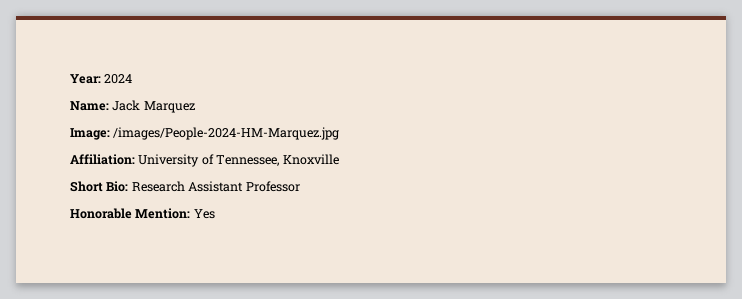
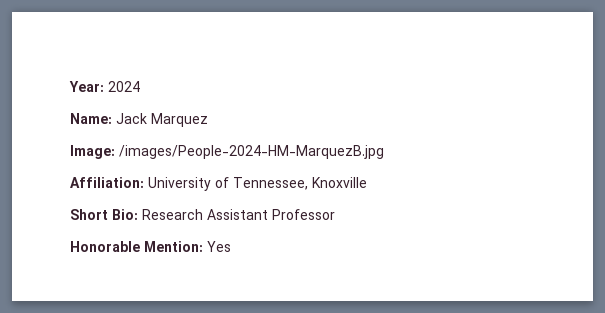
- Image: /images/People-2024-HM-Marquez.jpg
+ Image: /images/People-2024-HM-MarquezB.jpg

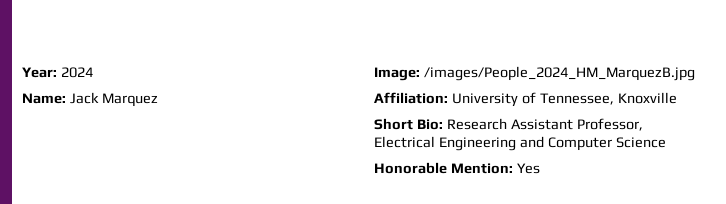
- Image: /images/People-2024-HM-MarquezB.jpg
+ Image: /images/People_2024_HM_MarquezB.jpg
- Short Bio: Research Assistant Professor
+ Short Bio: Research Assistant Professor, Electrical Engineering and Computer Science

